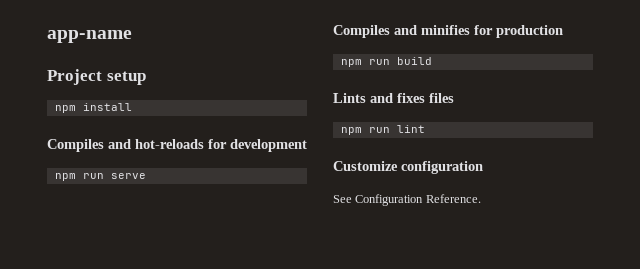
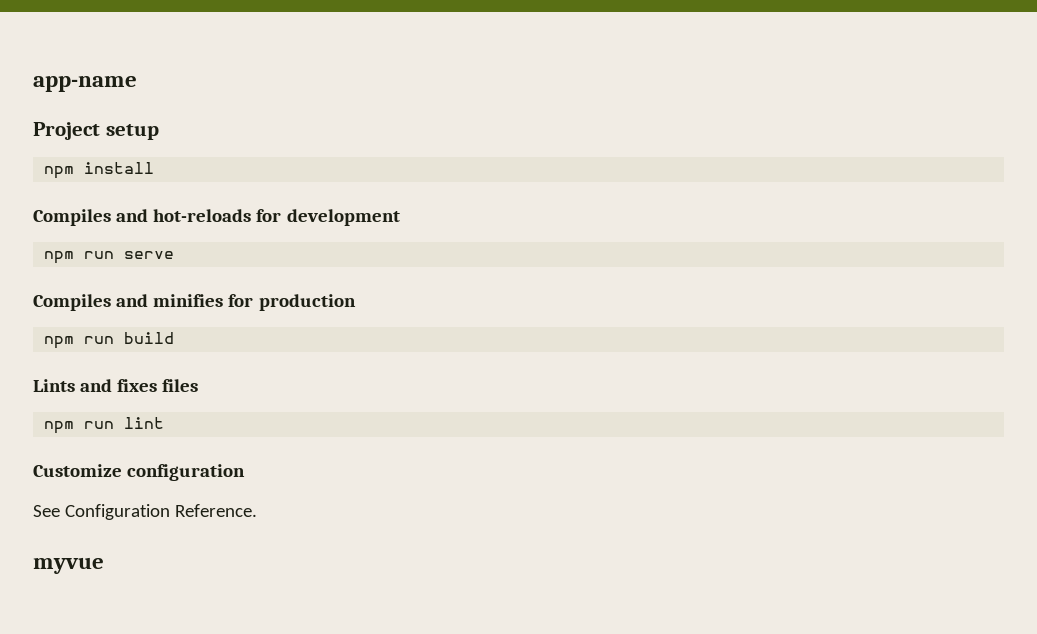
+ myvue

